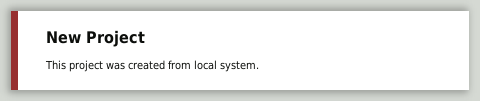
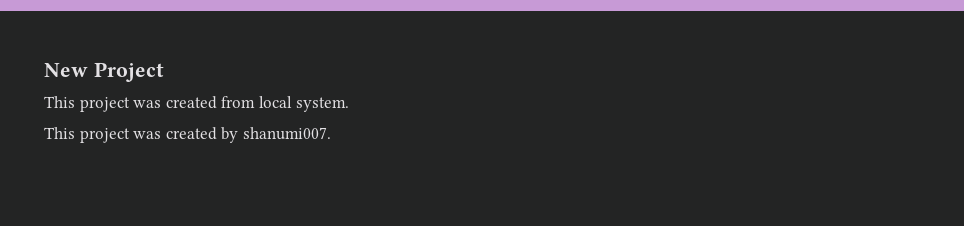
+ This project was created by shanumi007.

